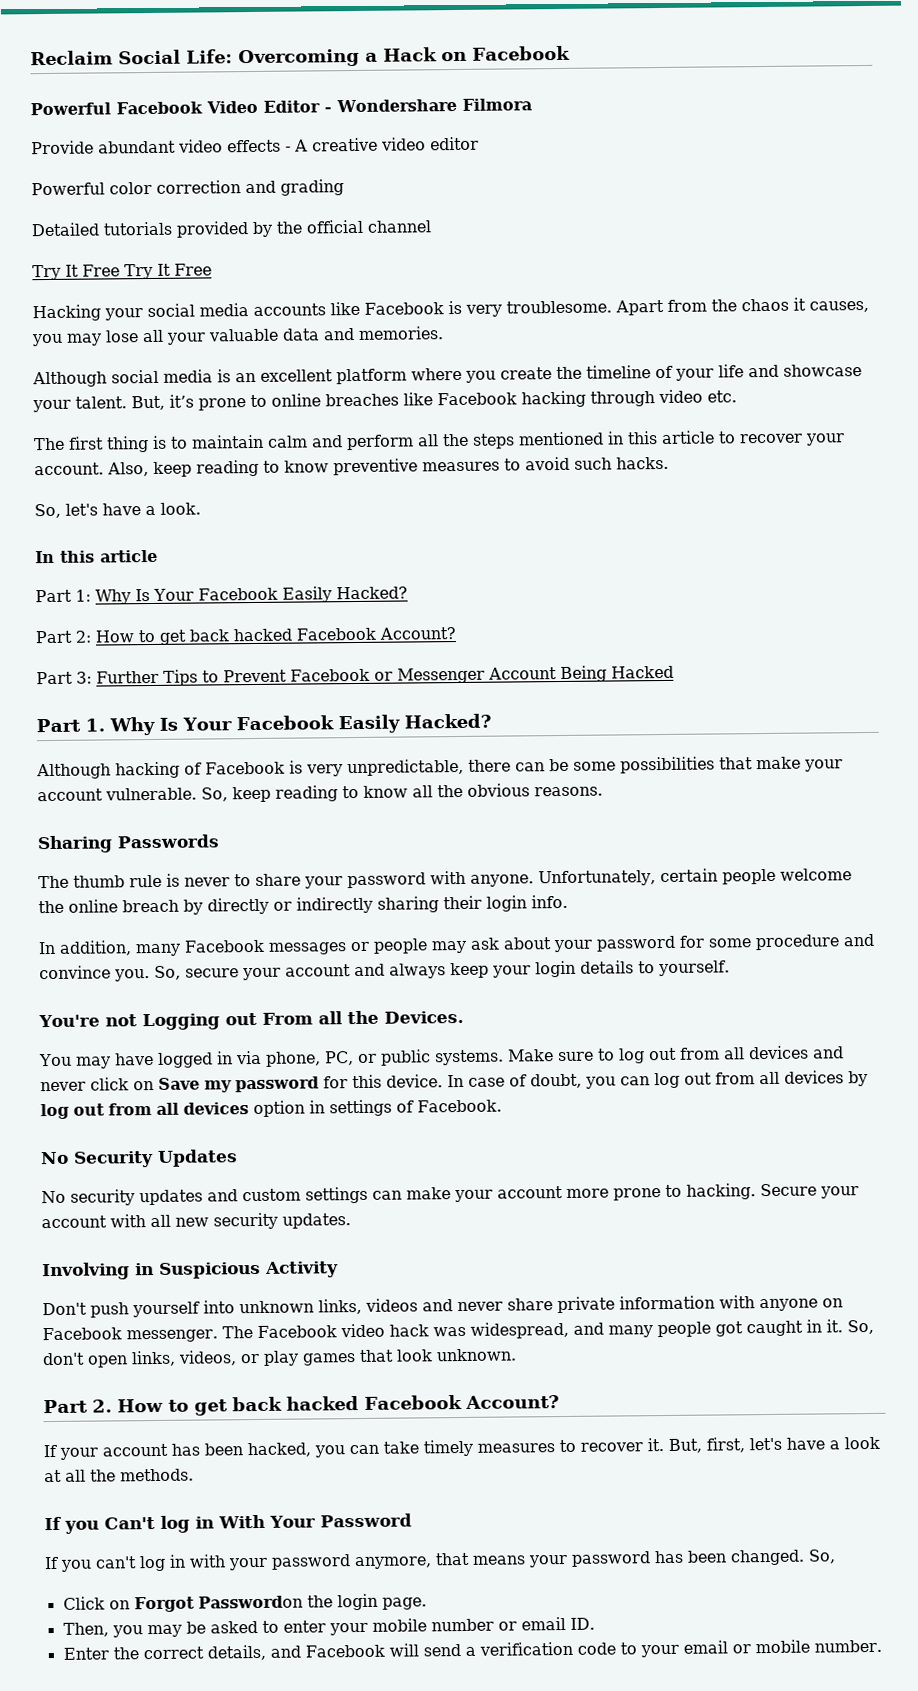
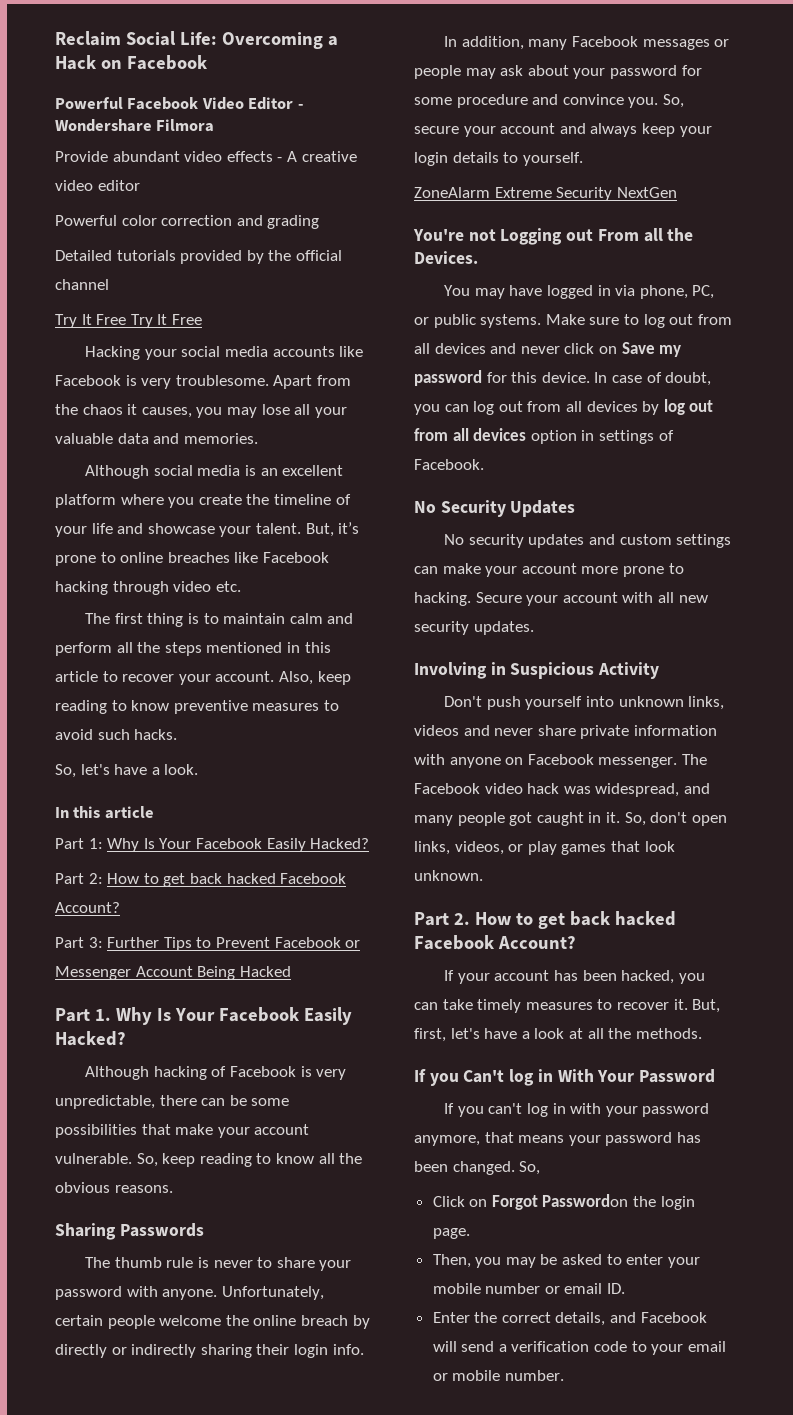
+ ZoneAlarm Extreme Security NextGen

